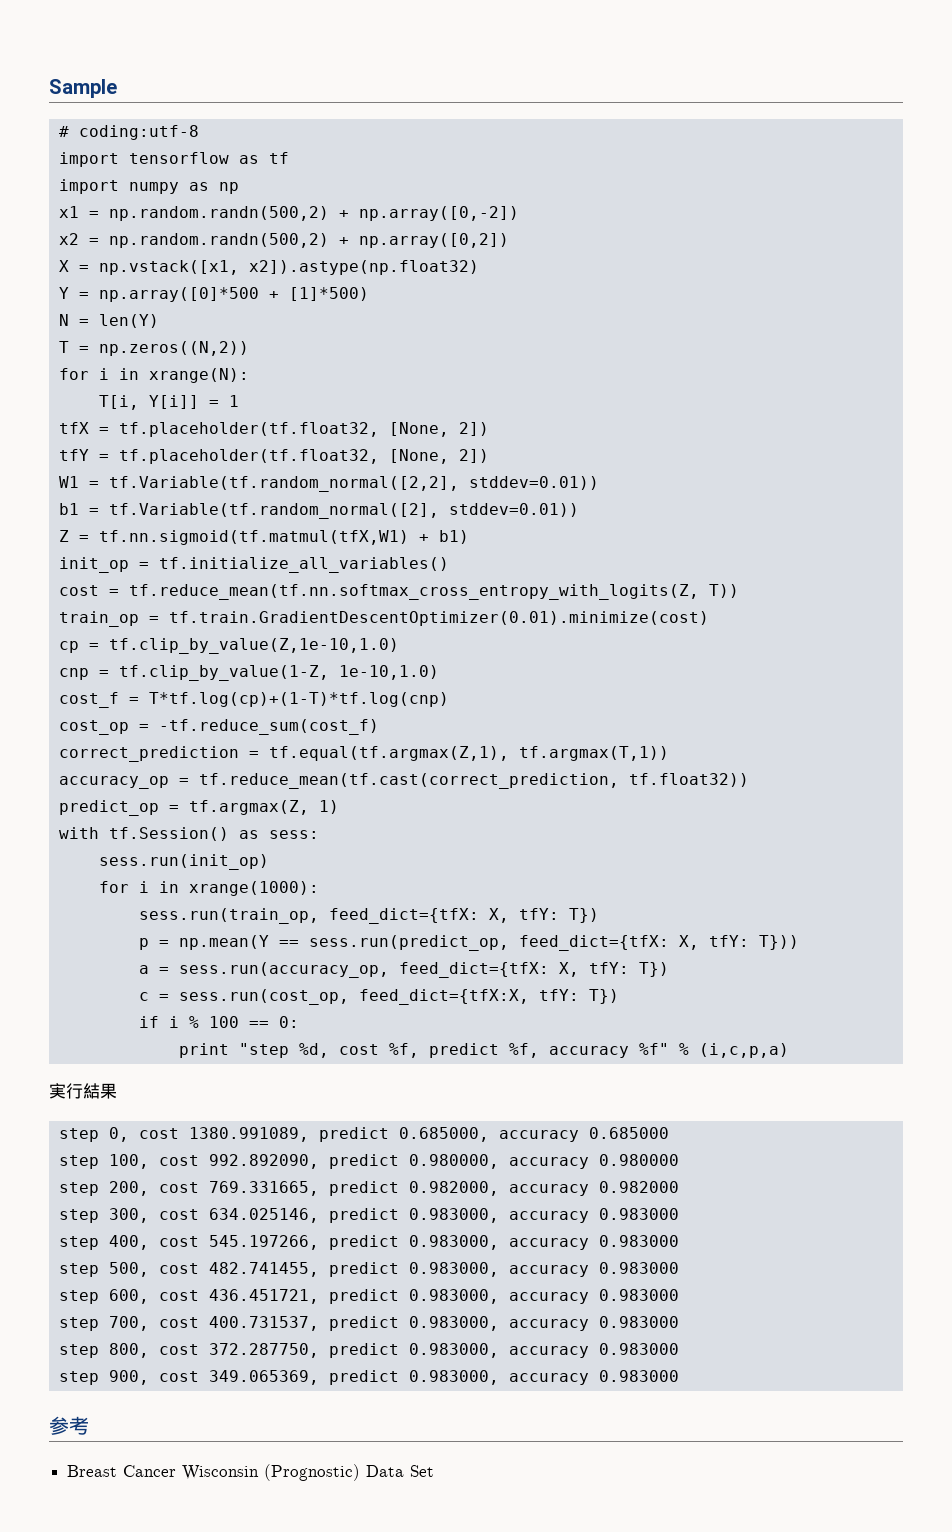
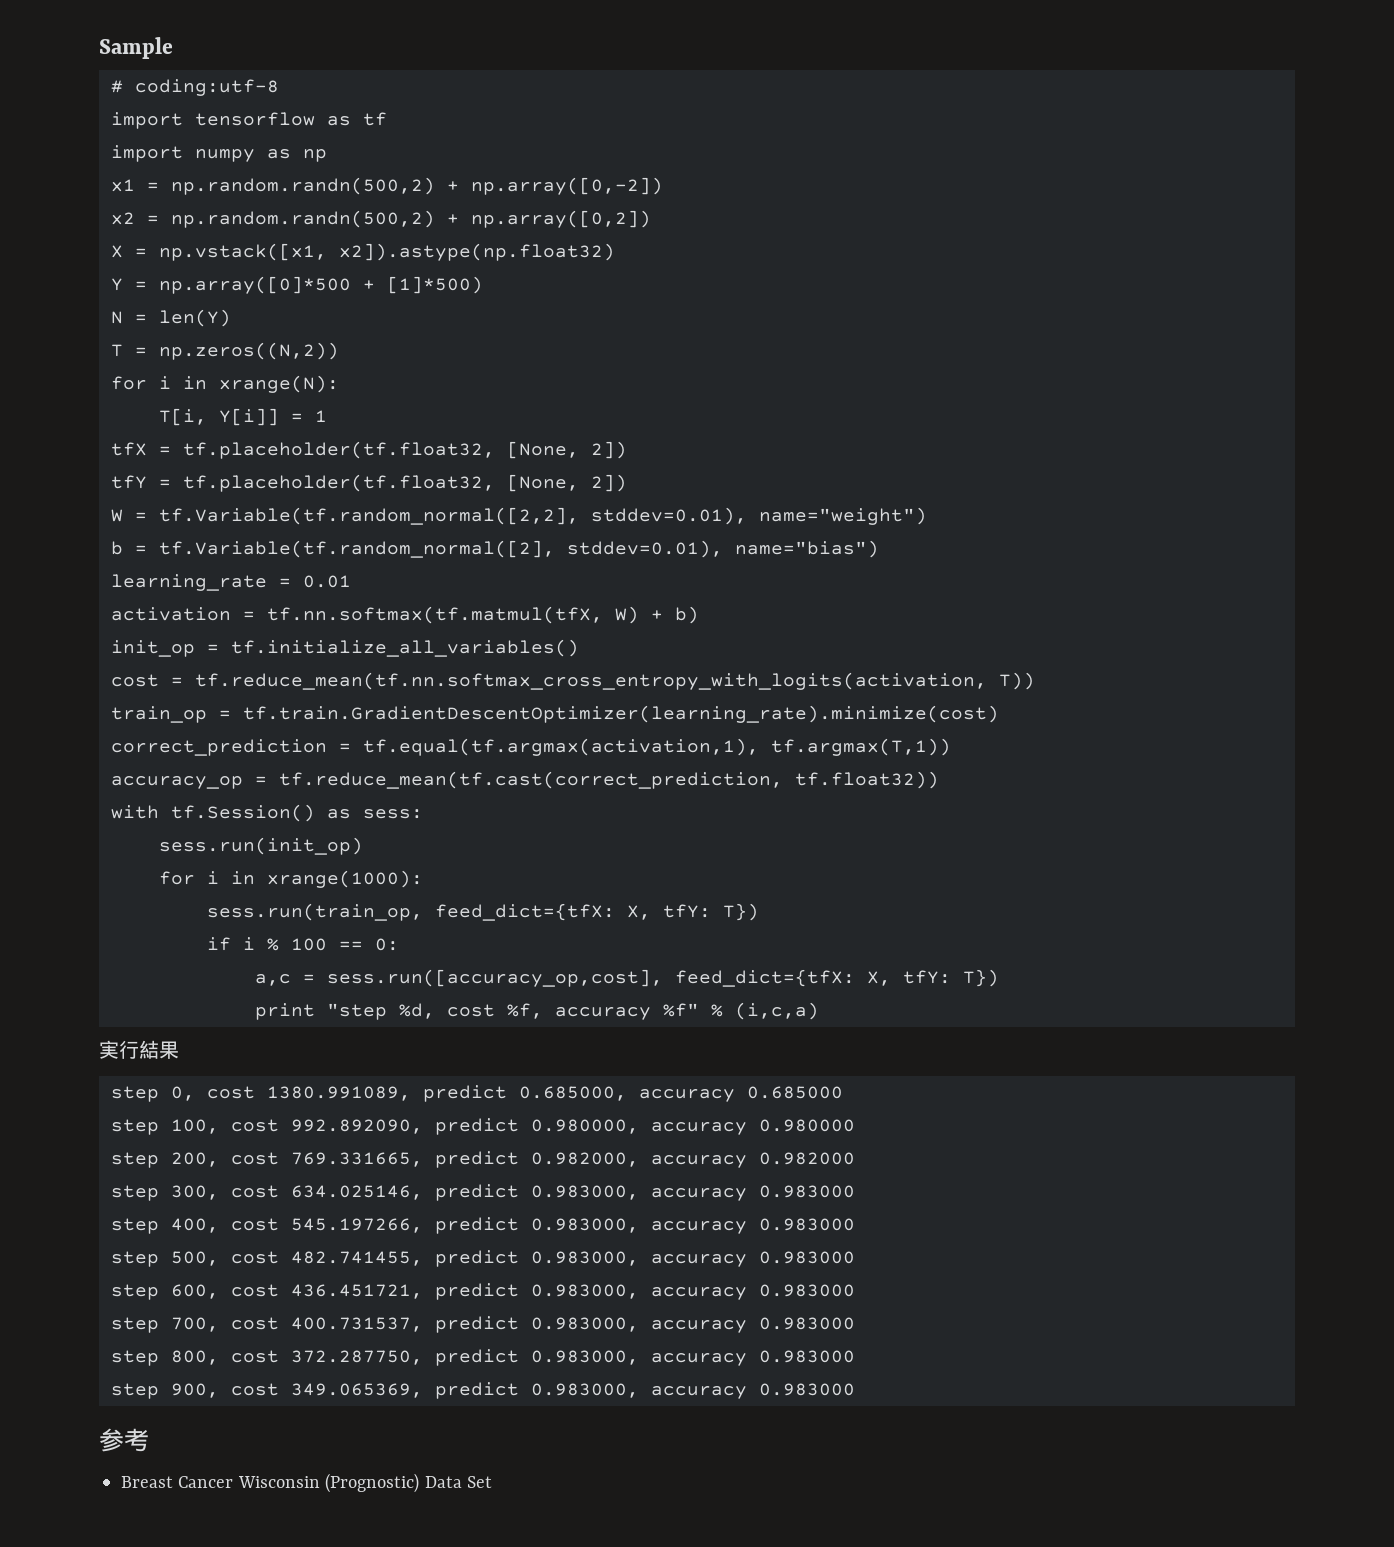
- W1 = tf.Variable(tf.random_normal([2,2], stddev=0.01))
- b1 = tf.Variable(tf.random_normal([2], stddev=0.01))
- Z = tf.nn.sigmoid(tf.matmul(tfX,W1) + b1)
+ W = tf.Variable(tf.random_normal([2,2], stddev=0.01), name="weight")
+ b = tf.Variable(tf.random_normal([2], stddev=0.01), name="bias")
+ learning_rate = 0.01
+ activation = tf.nn.softmax(tf.matmul(tfX, W) + b)
- cost = tf.reduce_mean(tf.nn.softmax_cross_entropy_with_logits(Z, T))
+ cost = tf.reduce_mean(tf.nn.softmax_cross_entropy_with_logits(activation, T))
- train_op = tf.train.GradientDescentOptimizer(0.01).minimize(cost)
- cp = tf.clip_by_value(Z,1e-10,1.0)
- cnp = tf.clip_by_value(1-Z, 1e-10,1.0)
- cost_f = T*tf.log(cp)+(1-T)*tf.log(cnp)
- cost_op = -tf.reduce_sum(cost_f)
+ train_op = tf.train.GradientDescentOptimizer(learning_rate).minimize(cost)
- correct_prediction = tf.equal(tf.argmax(Z,1), tf.argmax(T,1))
+ correct_prediction = tf.equal(tf.argmax(activation,1), tf.argmax(T,1))
- predict_op = tf.argmax(Z, 1)
- p = np.mean(Y == sess.run(predict_op, feed_dict={tfX: X, tfY: T}))
- a = sess.run(accuracy_op, feed_dict={tfX: X, tfY: T})
- c = sess.run(cost_op, feed_dict={tfX:X, tfY: T})
+ a,c = sess.run([accuracy_op,cost], feed_dict={tfX: X, tfY: T})
- print "step %d, cost %f, predict %f, accuracy %f" % (i,c,p,a)
+ print "step %d, cost %f, accuracy %f" % (i,c,a)

